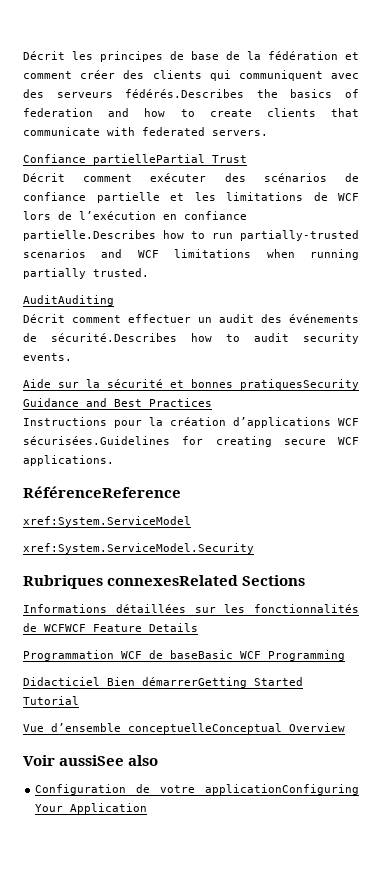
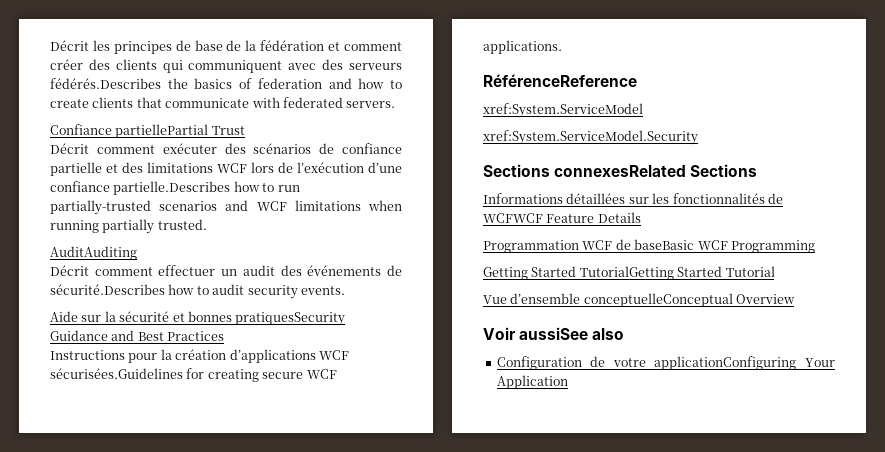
- Décrit comment exécuter des scénarios de confiance partielle et les limitations de WCF lors de l’exécution en confiance partielle.Describes how to run partially-trusted scenarios and WCF limitations when running partially trusted.
+ Décrit comment exécuter des scénarios de confiance partielle et des limitations WCF lors de l’exécution d’une confiance partielle.Describes how to run partially-trusted scenarios and WCF limitations when running partially trusted.
- Rubriques connexesRelated Sections
+ Sections connexesRelated Sections
- Didacticiel Bien démarrerGetting Started Tutorial
+ Getting Started TutorialGetting Started Tutorial

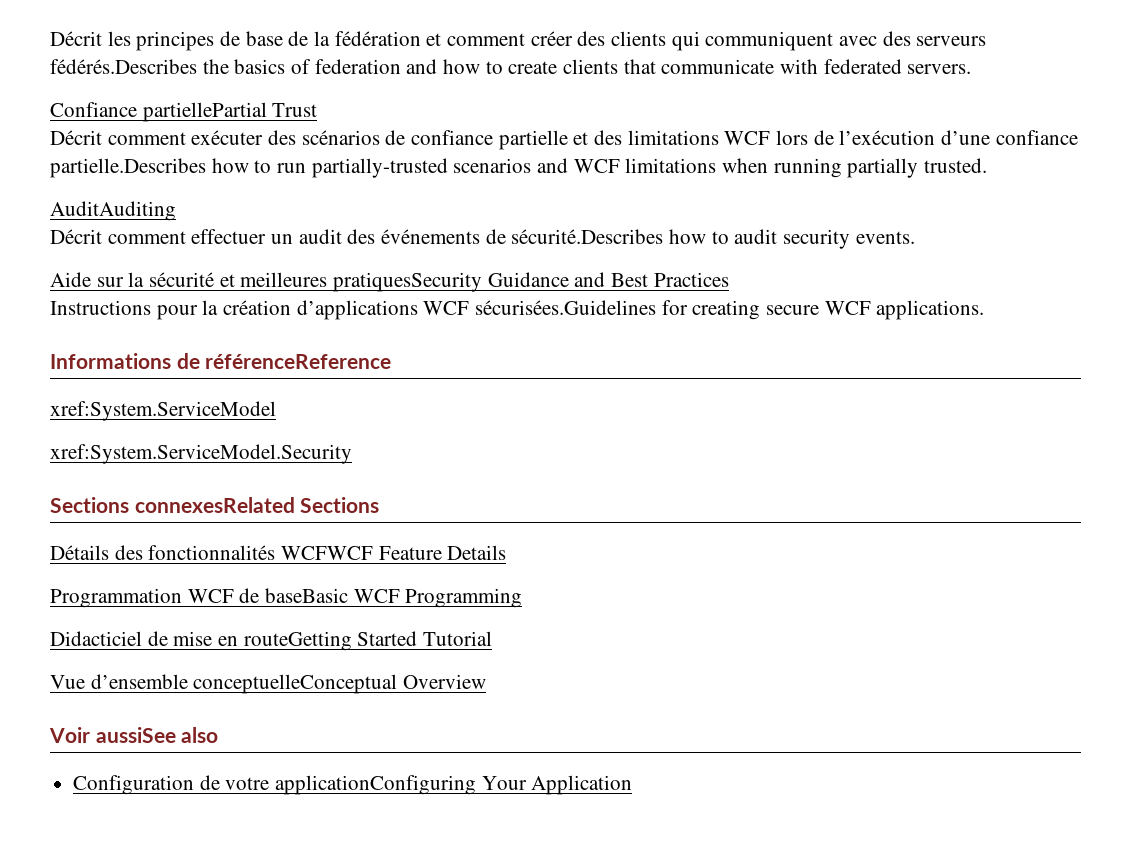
- Aide sur la sécurité et bonnes pratiquesSecurity Guidance and Best Practices
+ Aide sur la sécurité et meilleures pratiquesSecurity Guidance and Best Practices
- RéférenceReference
+ Informations de référenceReference
- Informations détaillées sur les fonctionnalités de WCFWCF Feature Details
+ Détails des fonctionnalités WCFWCF Feature Details
- Getting Started TutorialGetting Started Tutorial
+ Didacticiel de mise en routeGetting Started Tutorial

